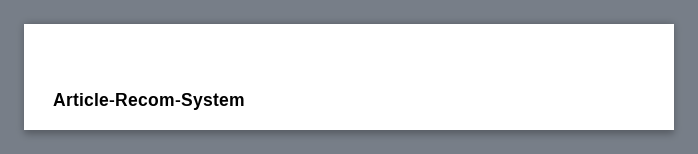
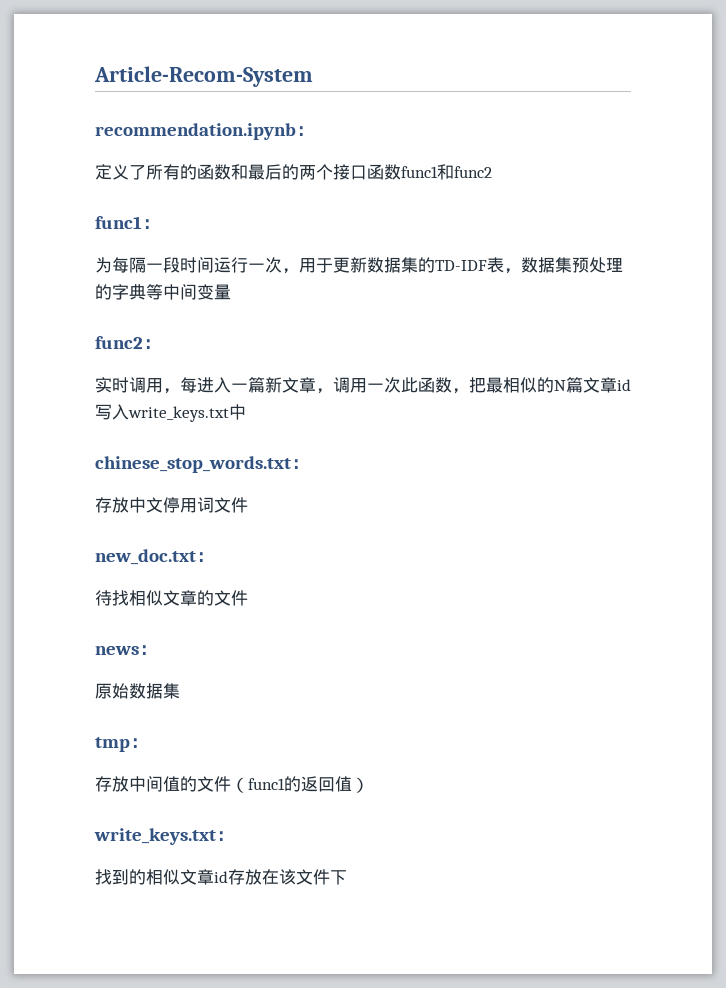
+ recommendation.ipynb：
+ 定义了所有的函数和最后的两个接口函数func1和func2
+ func1：
+ 为每隔一段时间运行一次，用于更新数据集的TD-IDF表，数据集预处理的字典等中间变量
+ func2：
+ 实时调用，每进入一篇新文章，调用一次此函数，把最相似的N篇文章id写入write_keys.txt中
+ chinese_stop_words.txt：
+ 存放中文停用词文件
+ new_doc.txt：
+ 待找相似文章的文件
+ news：
+ 原始数据集
+ tmp：
+ 存放中间值的文件（func1的返回值）
+ write_keys.txt：
+ 找到的相似文章id存放在该文件下

